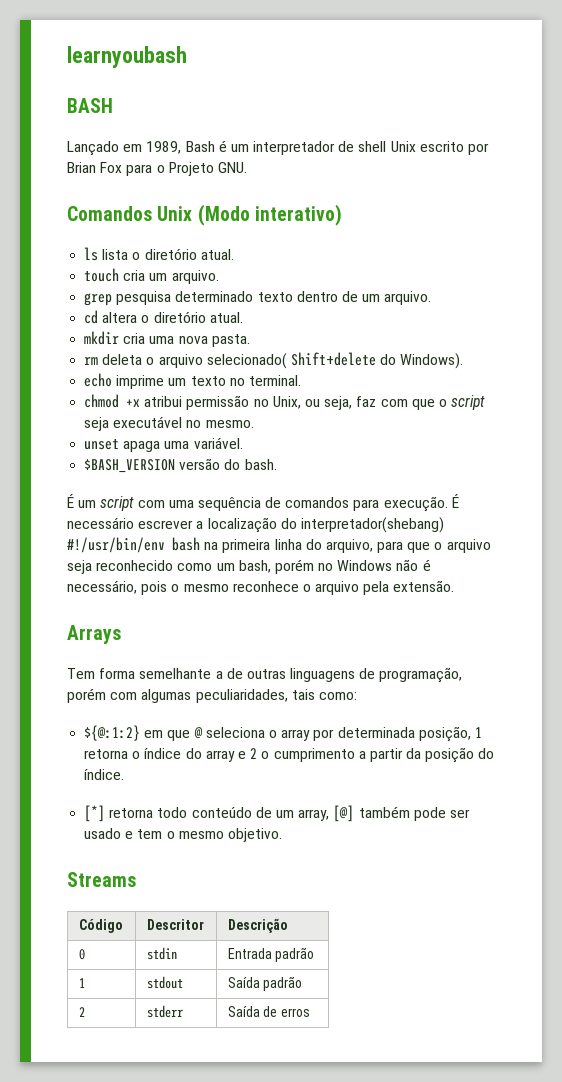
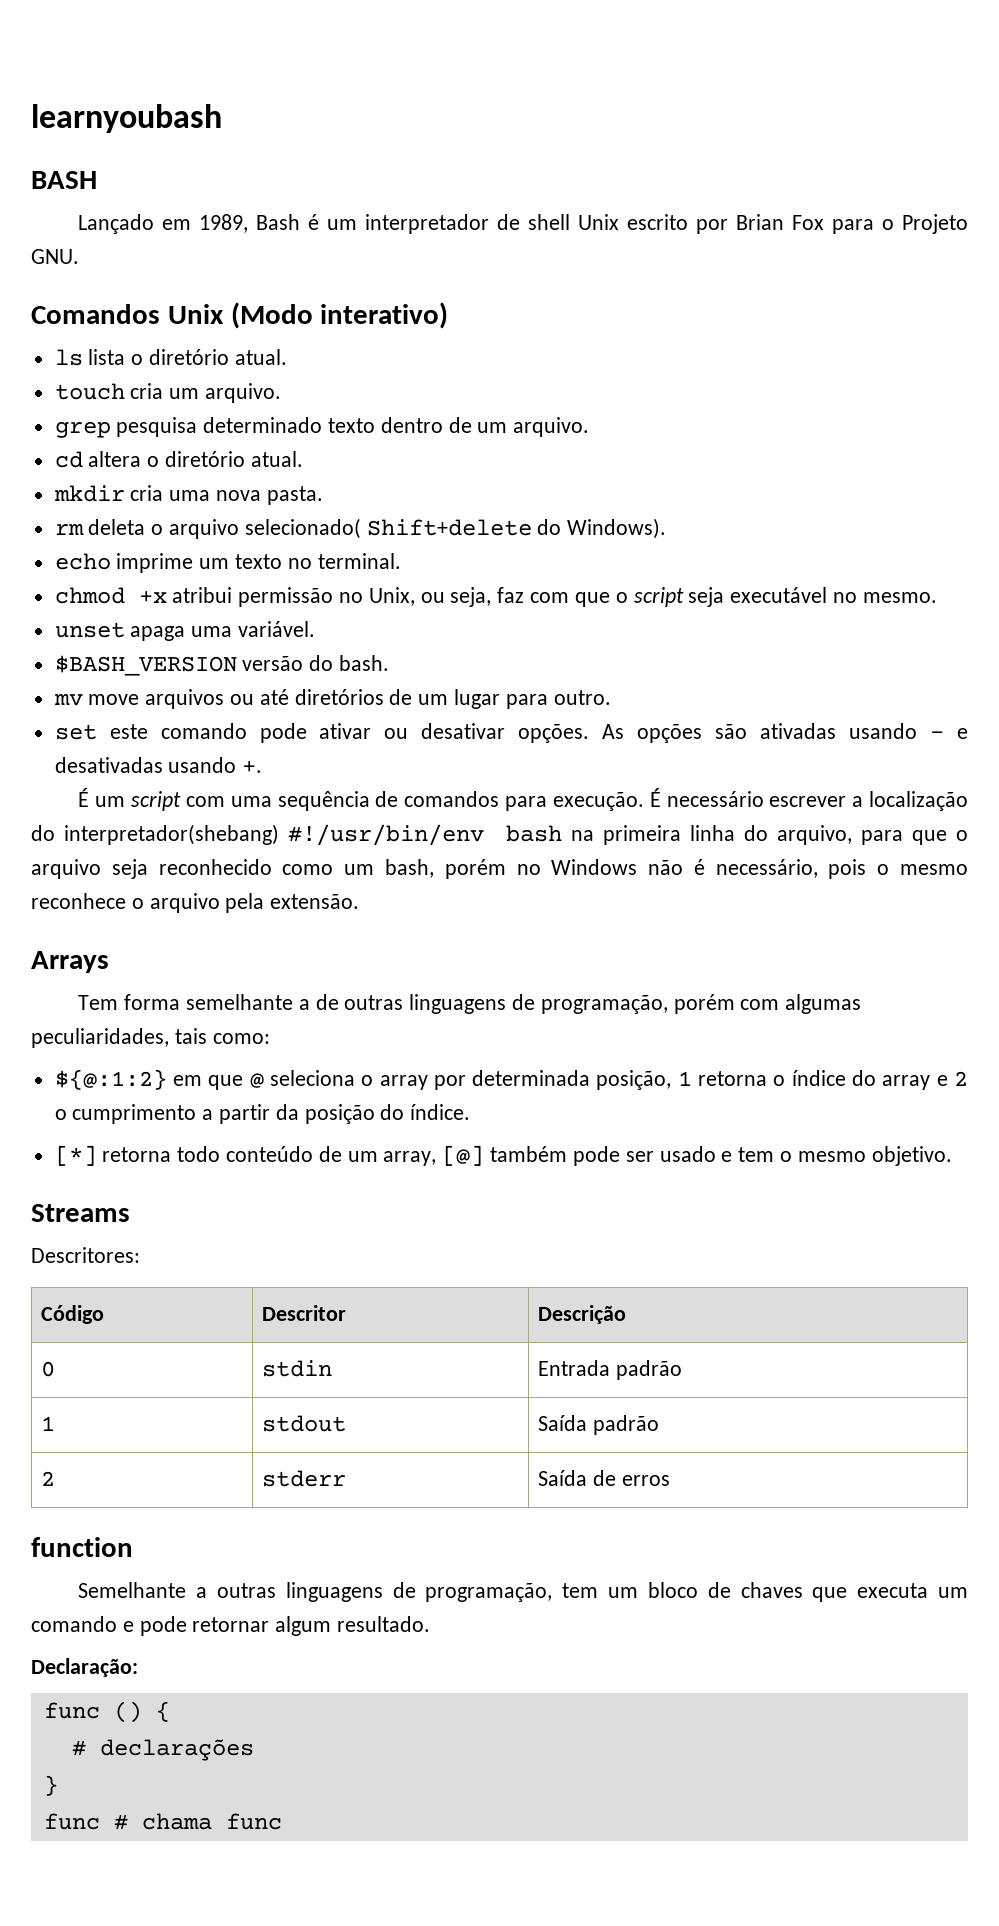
+ mv move arquivos ou até diretórios de um lugar para outro.
+ set este comando pode ativar ou desativar opções. As opções são ativadas usando - e desativadas usando +.
+ Descritores:
+ function
+ Semelhante a outras linguagens de programação, tem um bloco de chaves que executa um comando e pode retornar algum resultado.
+ Declaração:
+ func () {
+ # declarações
+ }
+ func # chama func

